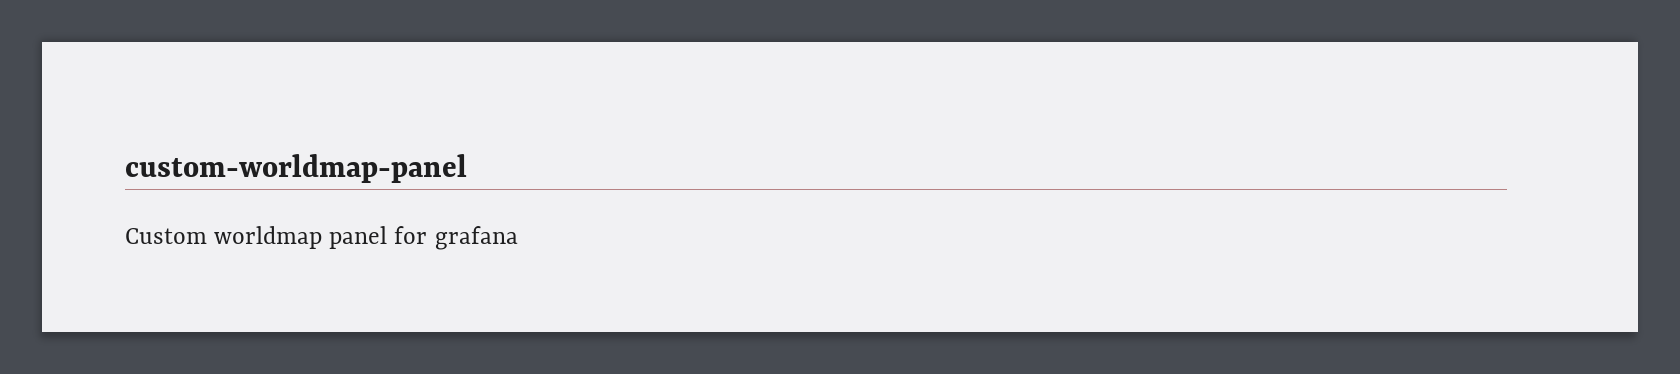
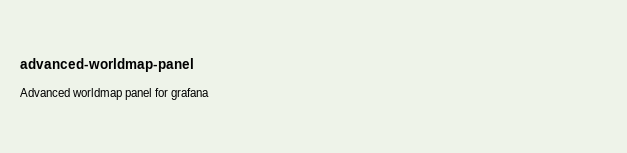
- custom-worldmap-panel
- Custom worldmap panel for grafana
+ advanced-worldmap-panel
+ Advanced worldmap panel for grafana

